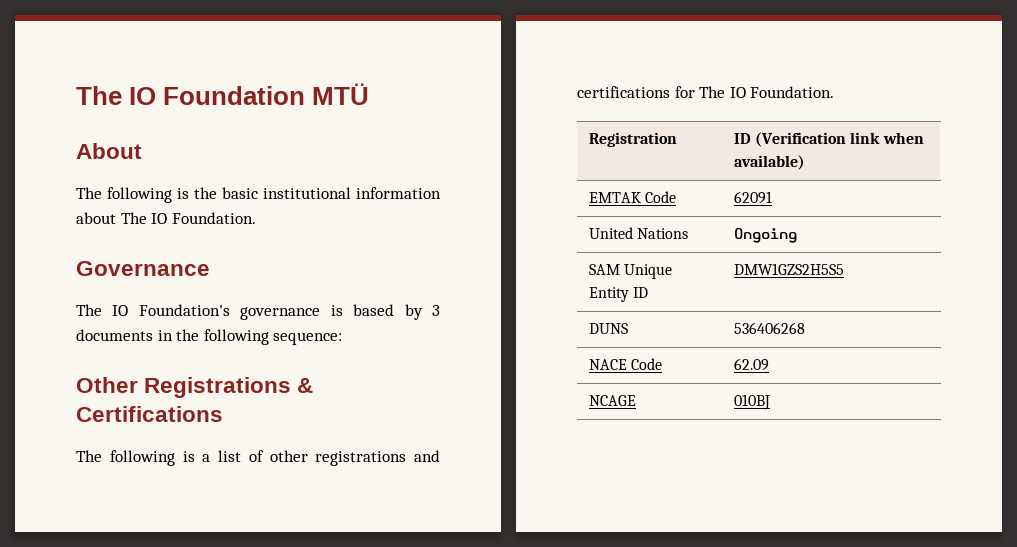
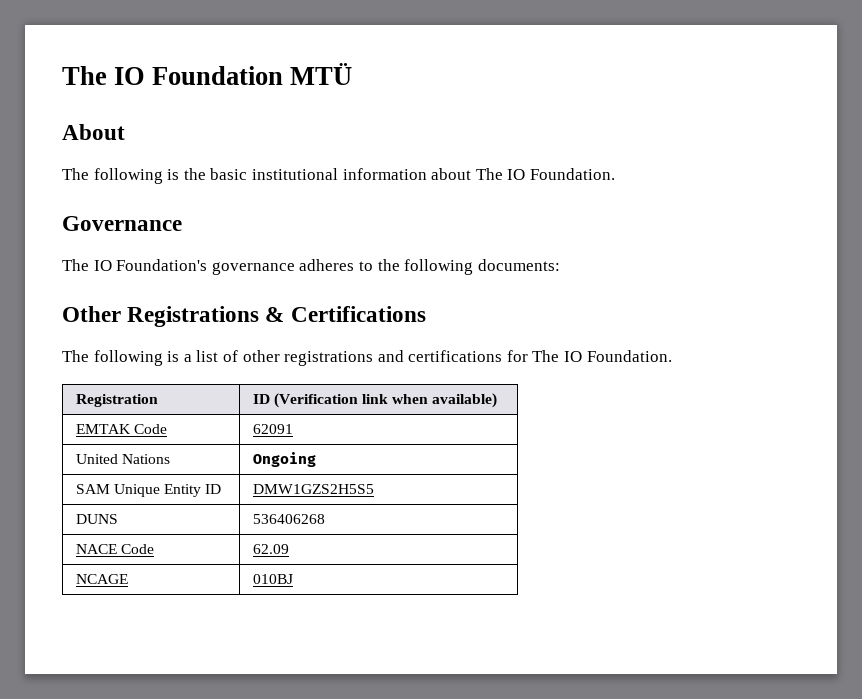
- The IO Foundation's governance is based by 3 documents in the following sequence:
+ The IO Foundation's governance adheres to the following documents:

